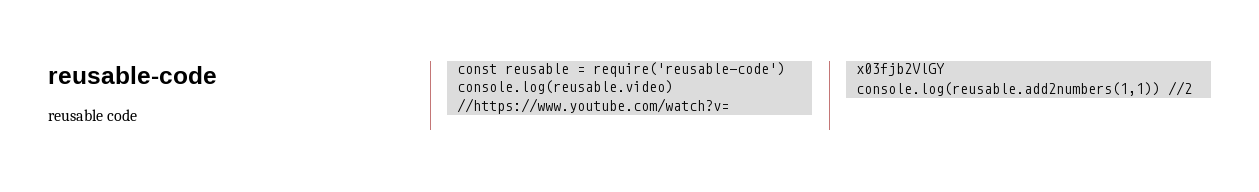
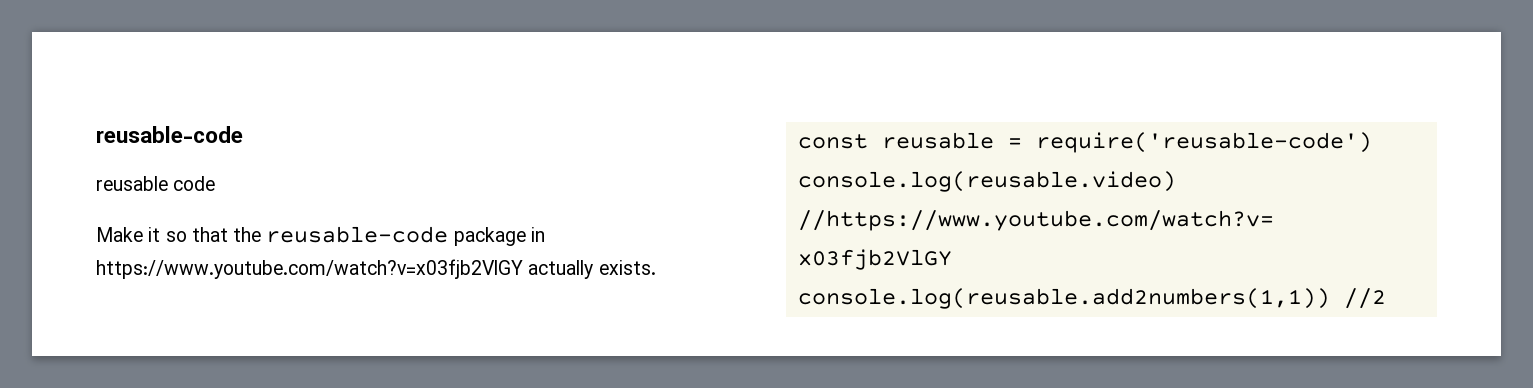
+ Make it so that the reusable-code package in https://www.youtube.com/watch?v=x03fjb2VlGY actually exists.

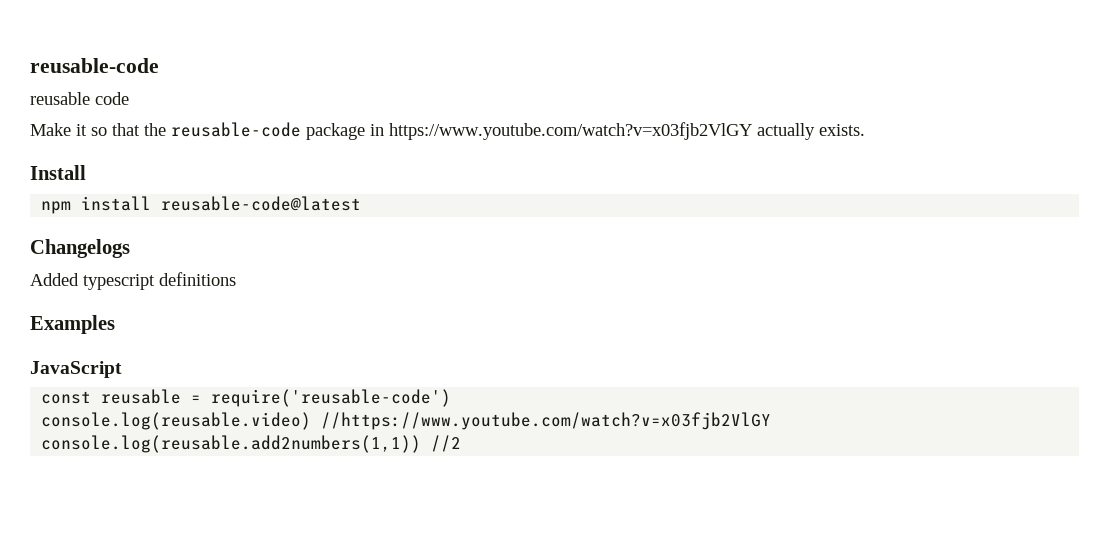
+ Install
+ npm install reusable-code@latest
+ Changelogs
+ Added typescript definitions
+ Examples
+ JavaScript

